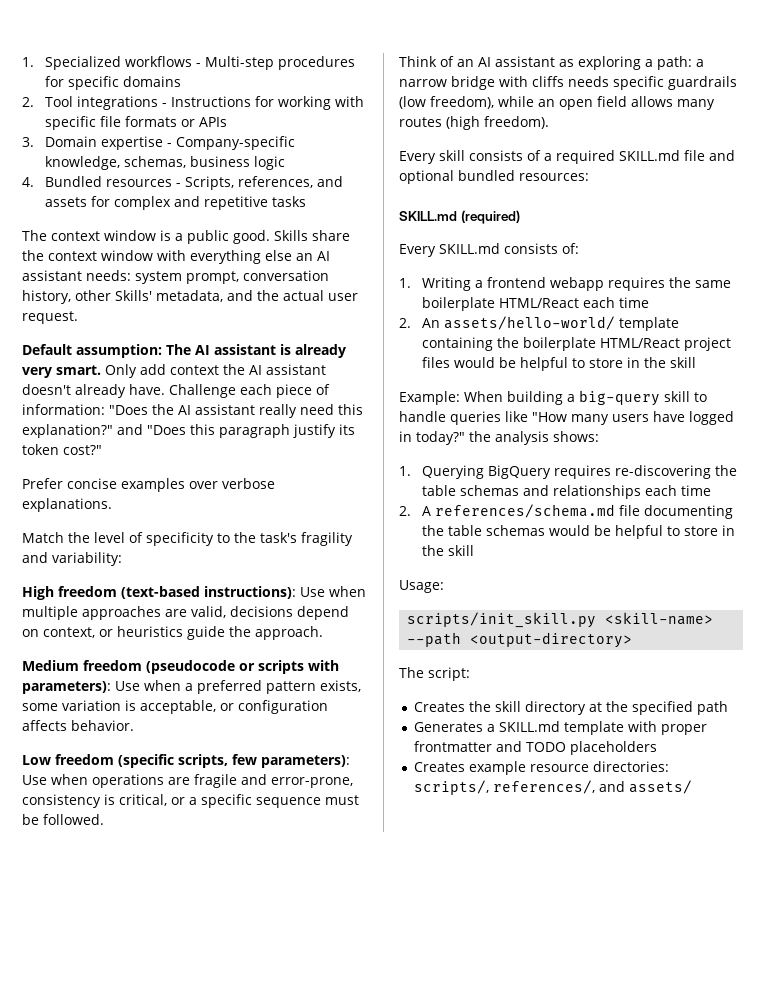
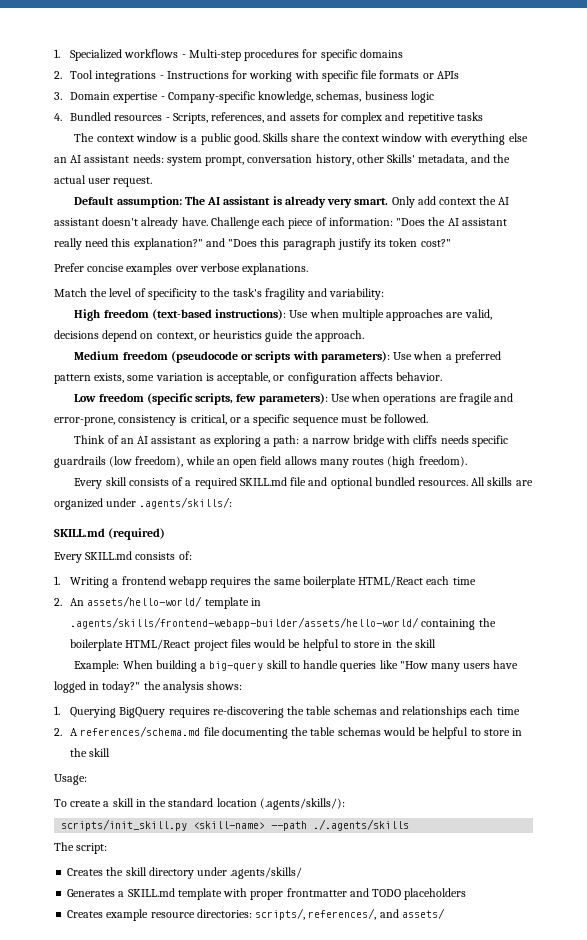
- Every skill consists of a required SKILL.md file and optional bundled resources:
+ Every skill consists of a required SKILL.md file and optional bundled resources. All skills are organized under .agents/skills/:
- 2. An assets/hello-world/ template containing the boilerplate HTML/React project files would be helpful to store in the skill
+ 2. An assets/hello-world/ template in .agents/skills/frontend-webapp-builder/assets/hello-world/ containing the boilerplate HTML/React project files would be helpful to store in the skill
+ To create a skill in the standard location (.agents/skills/):
- scripts/init_skill.py <skill-name> --path <output-directory>
+ scripts/init_skill.py <skill-name> --path ./.agents/skills
- Creates the skill directory at the specified path
+ Creates the skill directory under .agents/skills/

